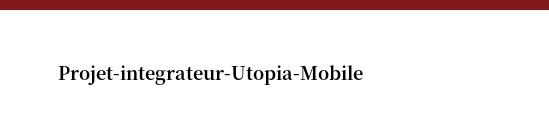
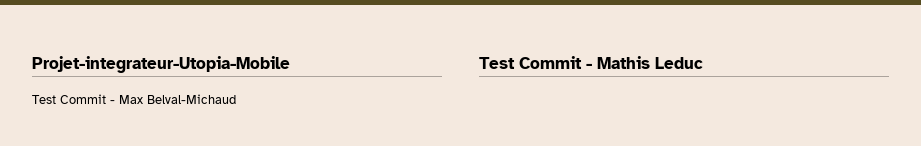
+ Test Commit - Max Belval-Michaud
+ Test Commit - Mathis Leduc

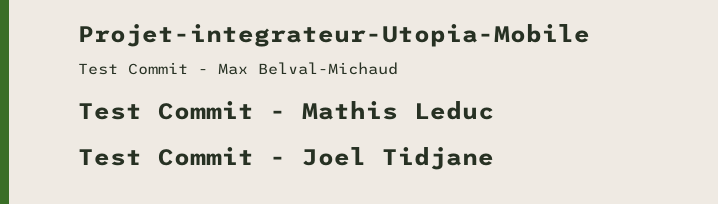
+ Test Commit - Joel Tidjane

